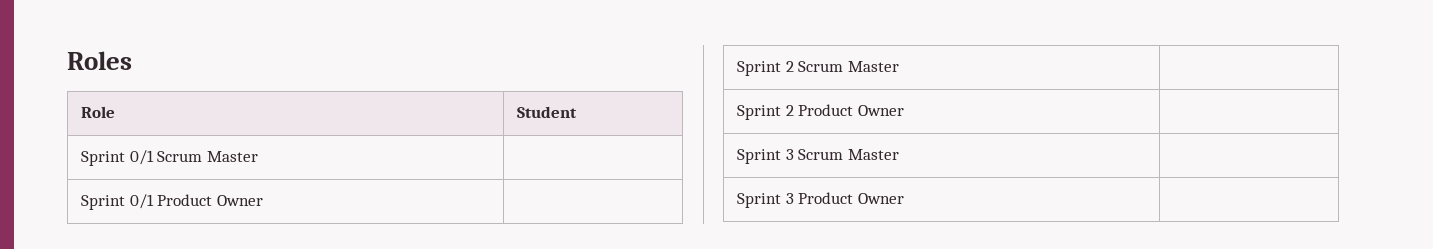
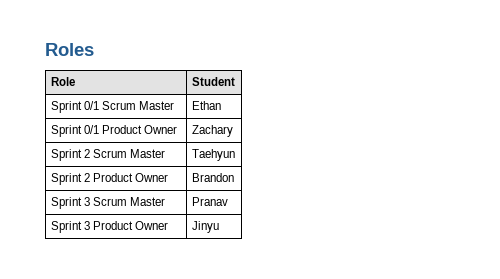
- Sprint 0/1 Scrum Master |
+ Sprint 0/1 Scrum Master | Ethan
- Sprint 0/1 Product Owner |
+ Sprint 0/1 Product Owner | Zachary
- Sprint 2 Scrum Master |
+ Sprint 2 Scrum Master | Taehyun
- Sprint 2 Product Owner |
+ Sprint 2 Product Owner | Brandon
- Sprint 3 Scrum Master |
+ Sprint 3 Scrum Master | Pranav
- Sprint 3 Product Owner |
+ Sprint 3 Product Owner | Jinyu

